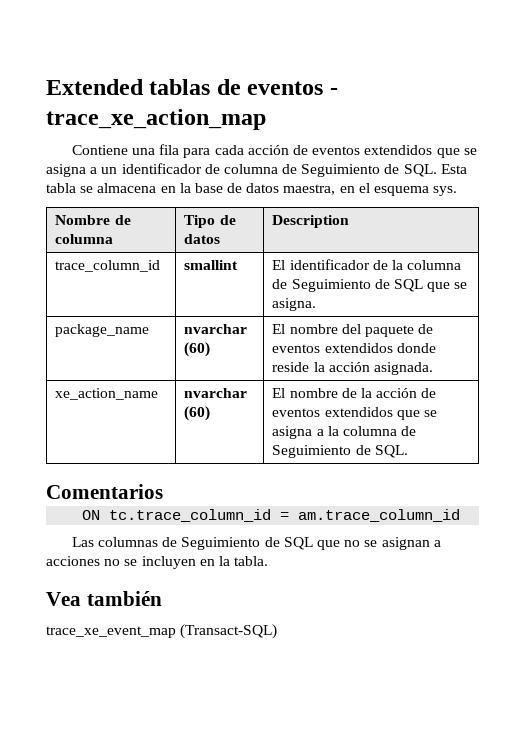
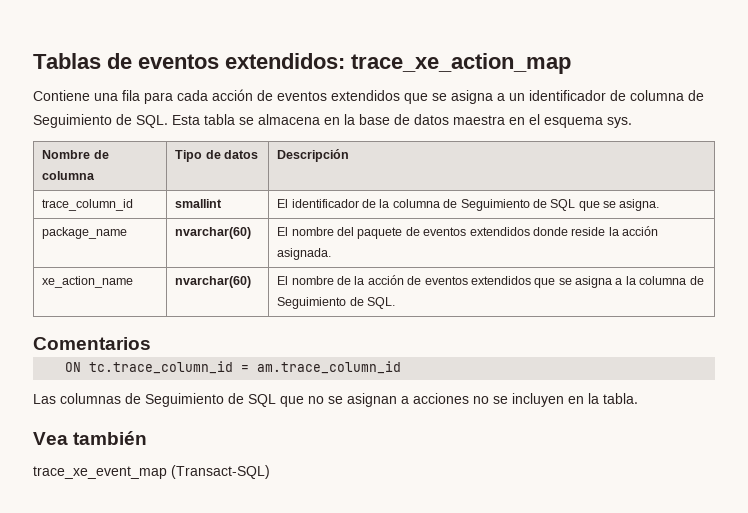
- Extended tablas de eventos - trace_xe_action_map
+ Tablas de eventos extendidos: trace_xe_action_map
- Contiene una fila para cada acción de eventos extendidos que se asigna a un identificador de columna de Seguimiento de SQL. Esta tabla se almacena en la base de datos maestra, en el esquema sys.
+ Contiene una fila para cada acción de eventos extendidos que se asigna a un identificador de columna de Seguimiento de SQL. Esta tabla se almacena en la base de datos maestra en el esquema sys.
- Nombre de columna | Tipo de datos | Description
+ Nombre de columna | Tipo de datos | Descripción
- package_name | nvarchar (60) | El nombre del paquete de eventos extendidos donde reside la acción asignada.
+ package_name | nvarchar(60) | El nombre del paquete de eventos extendidos donde reside la acción asignada.
- xe_action_name | nvarchar (60) | El nombre de la acción de eventos extendidos que se asigna a la columna de Seguimiento de SQL.
+ xe_action_name | nvarchar(60) | El nombre de la acción de eventos extendidos que se asigna a la columna de Seguimiento de SQL.

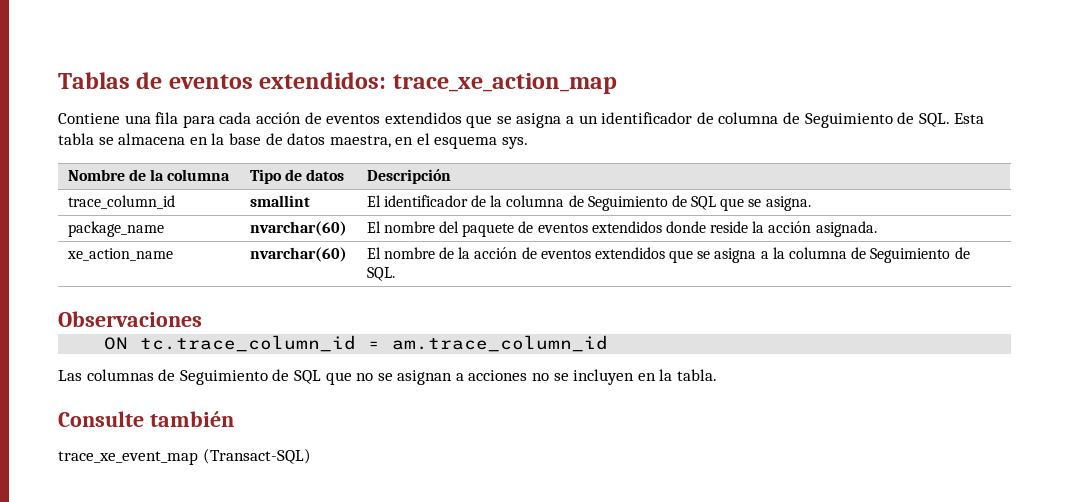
- Contiene una fila para cada acción de eventos extendidos que se asigna a un identificador de columna de Seguimiento de SQL. Esta tabla se almacena en la base de datos maestra en el esquema sys.
+ Contiene una fila para cada acción de eventos extendidos que se asigna a un identificador de columna de Seguimiento de SQL. Esta tabla se almacena en la base de datos maestra, en el esquema sys.
- Nombre de columna | Tipo de datos | Descripción
+ Nombre de la columna | Tipo de datos | Descripción
- Comentarios
+ Observaciones
- Vea también
+ Consulte también

